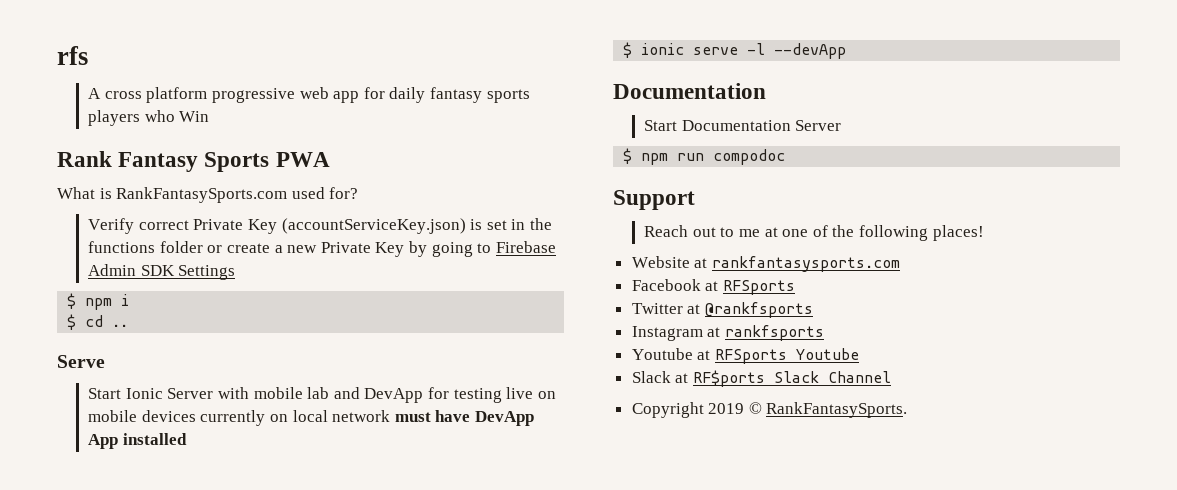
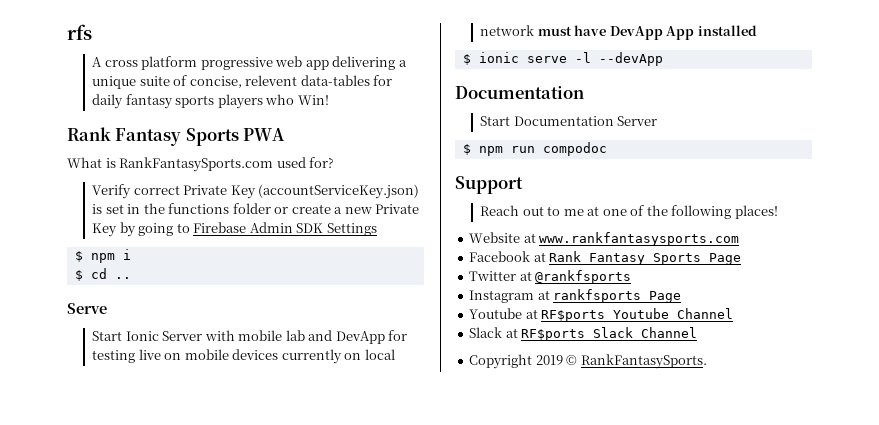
- A cross platform progressive web app for daily fantasy sports players who Win
+ A cross platform progressive web app delivering a unique suite of concise, relevent data-tables for daily fantasy sports players who Win!
- Website at rankfantasysports.com
+ Website at www.rankfantasysports.com
- Facebook at RFSports
+ Facebook at Rank Fantasy Sports Page
- Instagram at rankfsports
+ Instagram at rankfsports Page
- Youtube at RFSports Youtube
+ Youtube at RF$ports Youtube Channel

